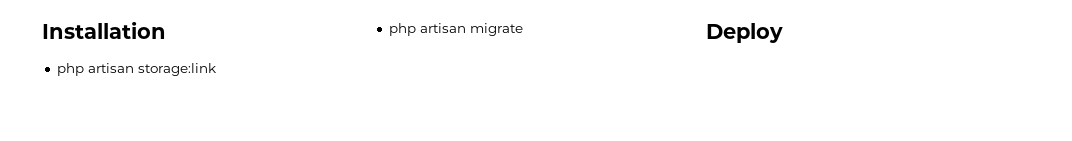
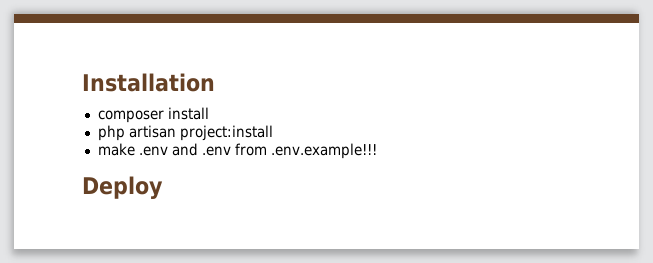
- php artisan storage:link
- php artisan migrate
+ composer install
+ php artisan project:install
+ make .env and .env from .env.example!!!

